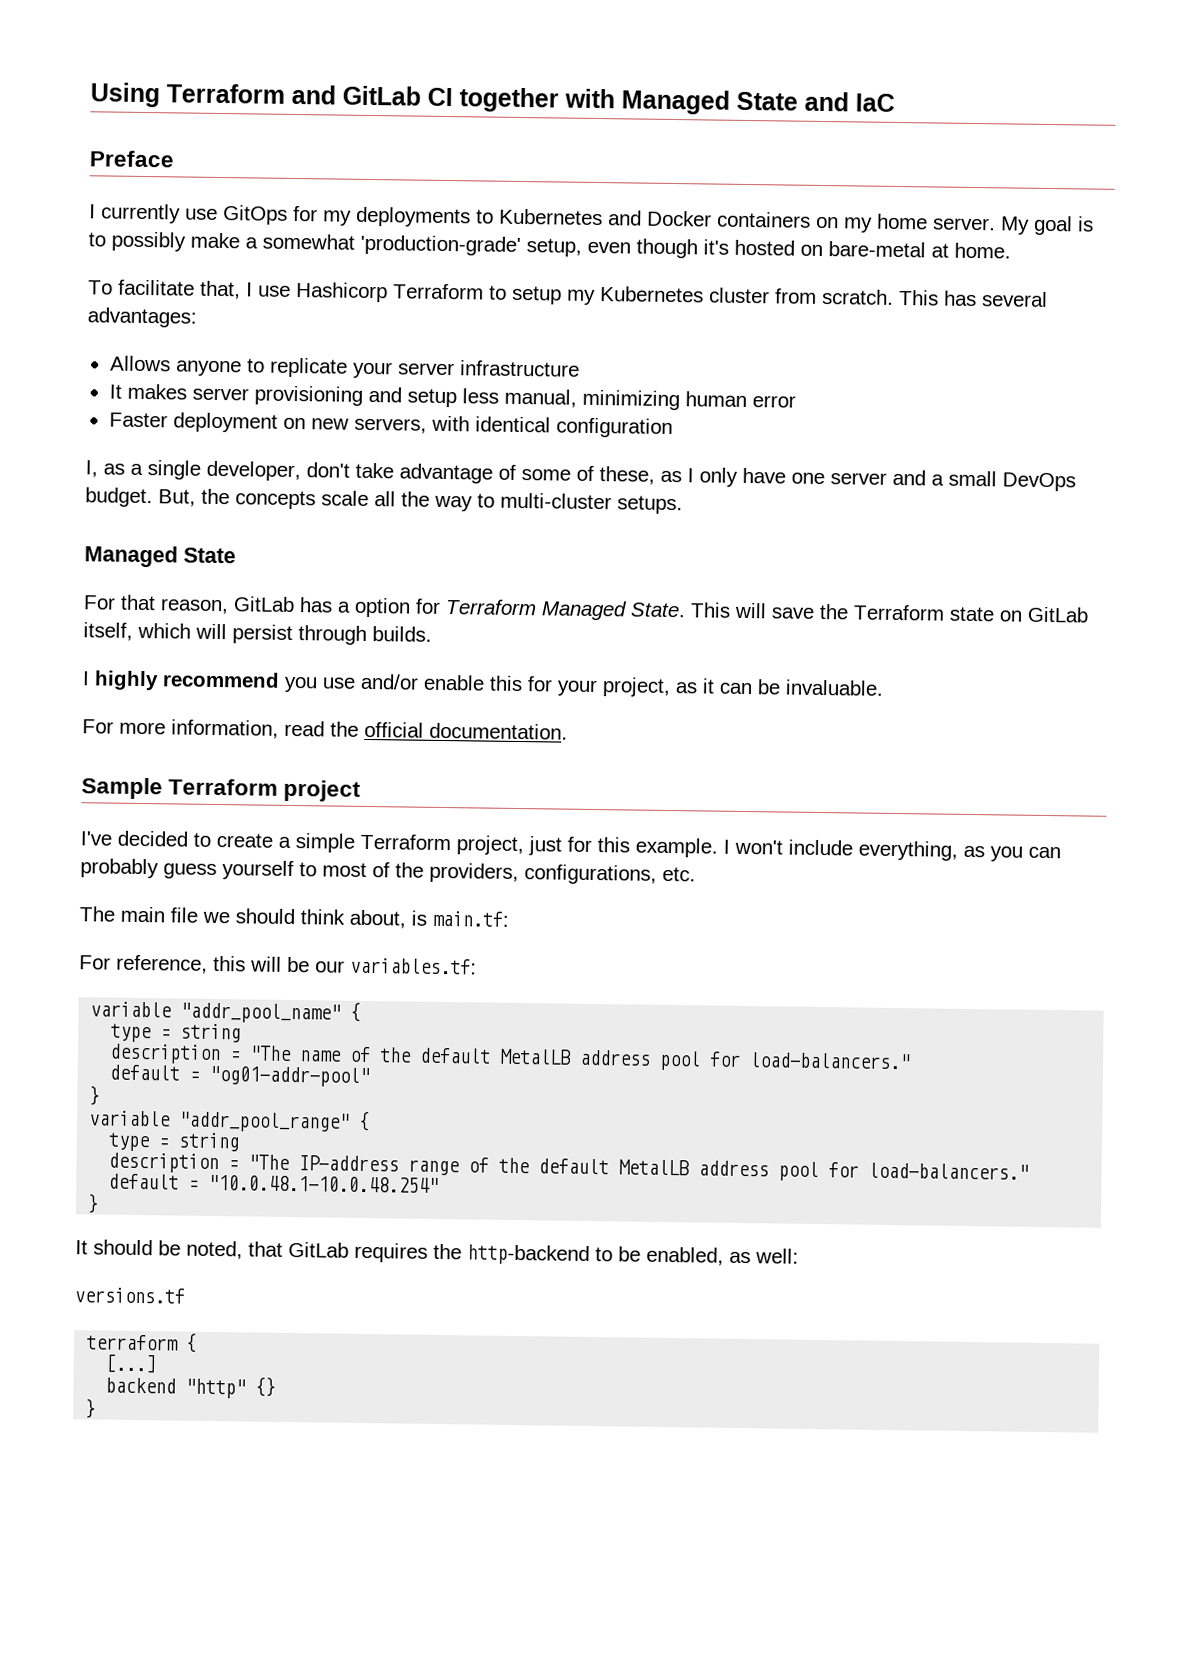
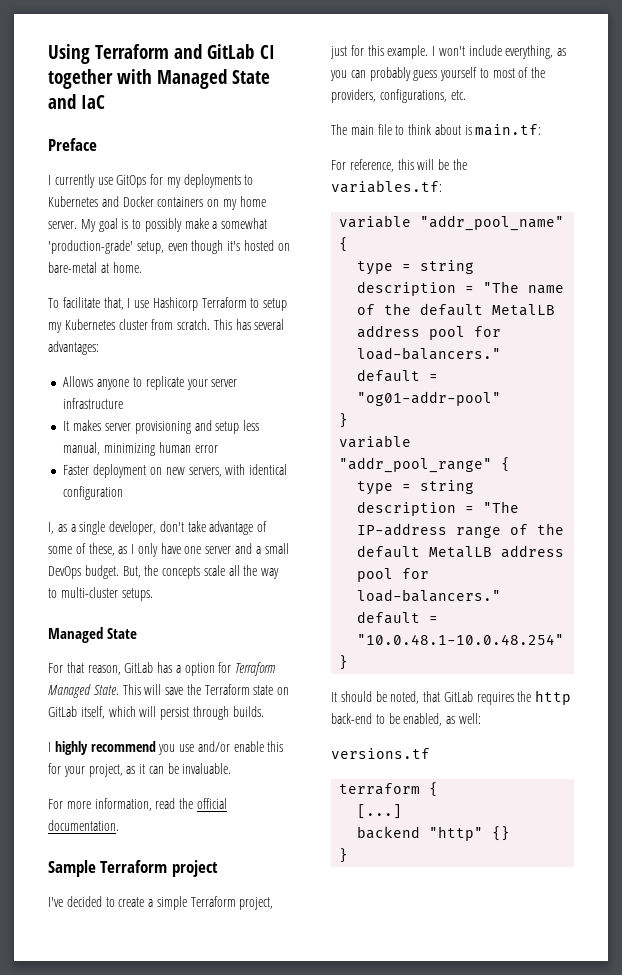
- The main file we should think about, is main.tf:
+ The main file to think about is main.tf:
- For reference, this will be our variables.tf:
+ For reference, this will be the variables.tf:
- It should be noted, that GitLab requires the http-backend to be enabled, as well:
+ It should be noted, that GitLab requires the http back-end to be enabled, as well:

